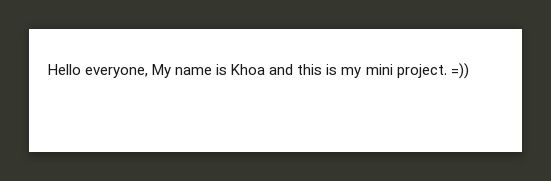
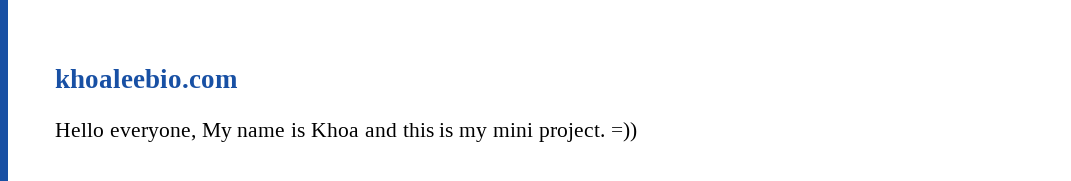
+ khoaleebio.com

